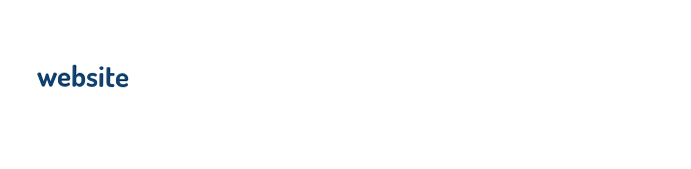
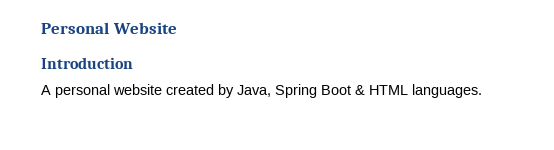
- website
+ Personal Website
+ Introduction
+ A personal website created by Java, Spring Boot & HTML languages.

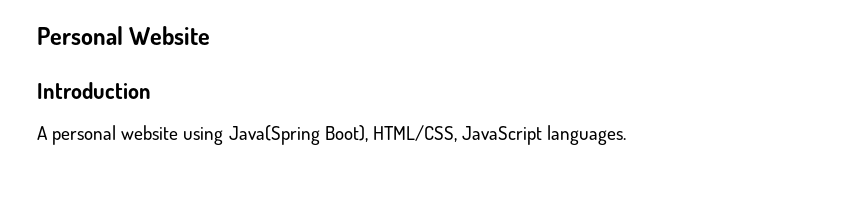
- A personal website created by Java, Spring Boot & HTML languages.
+ A personal website using Java(Spring Boot), HTML/CSS, JavaScript languages.

